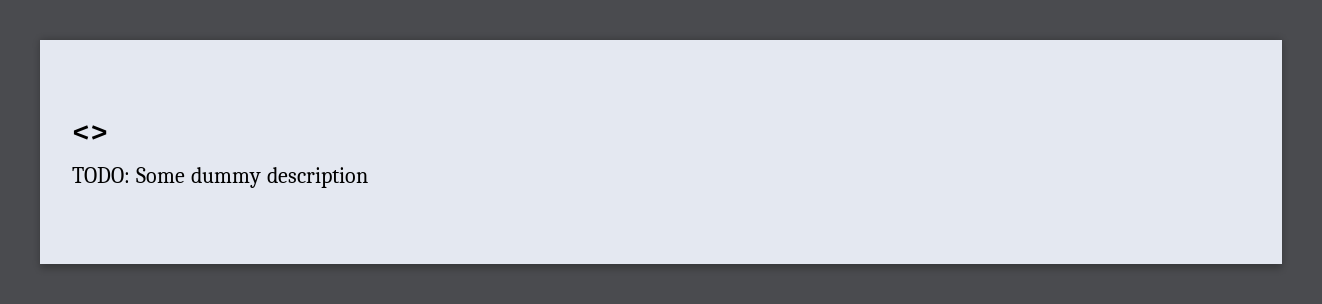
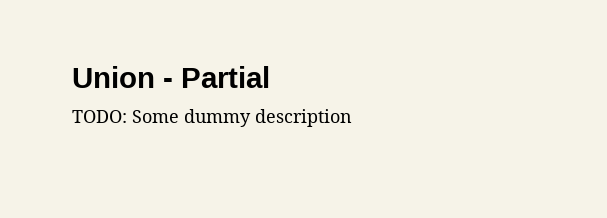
- <>
+ Union - Partial

